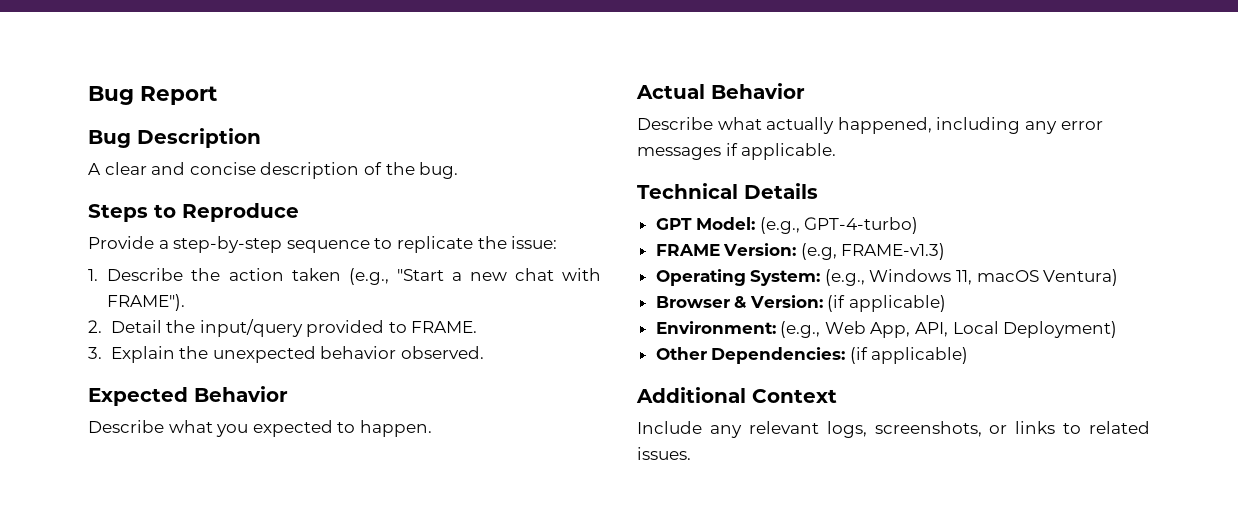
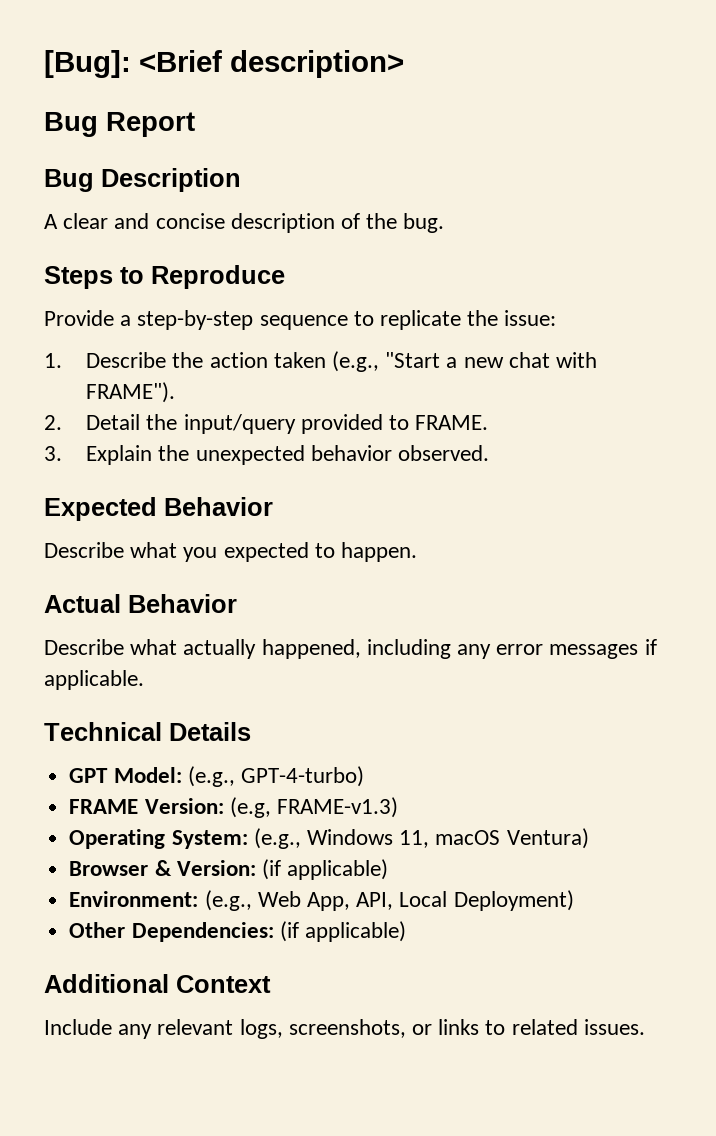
+ [Bug]: <Brief description>

